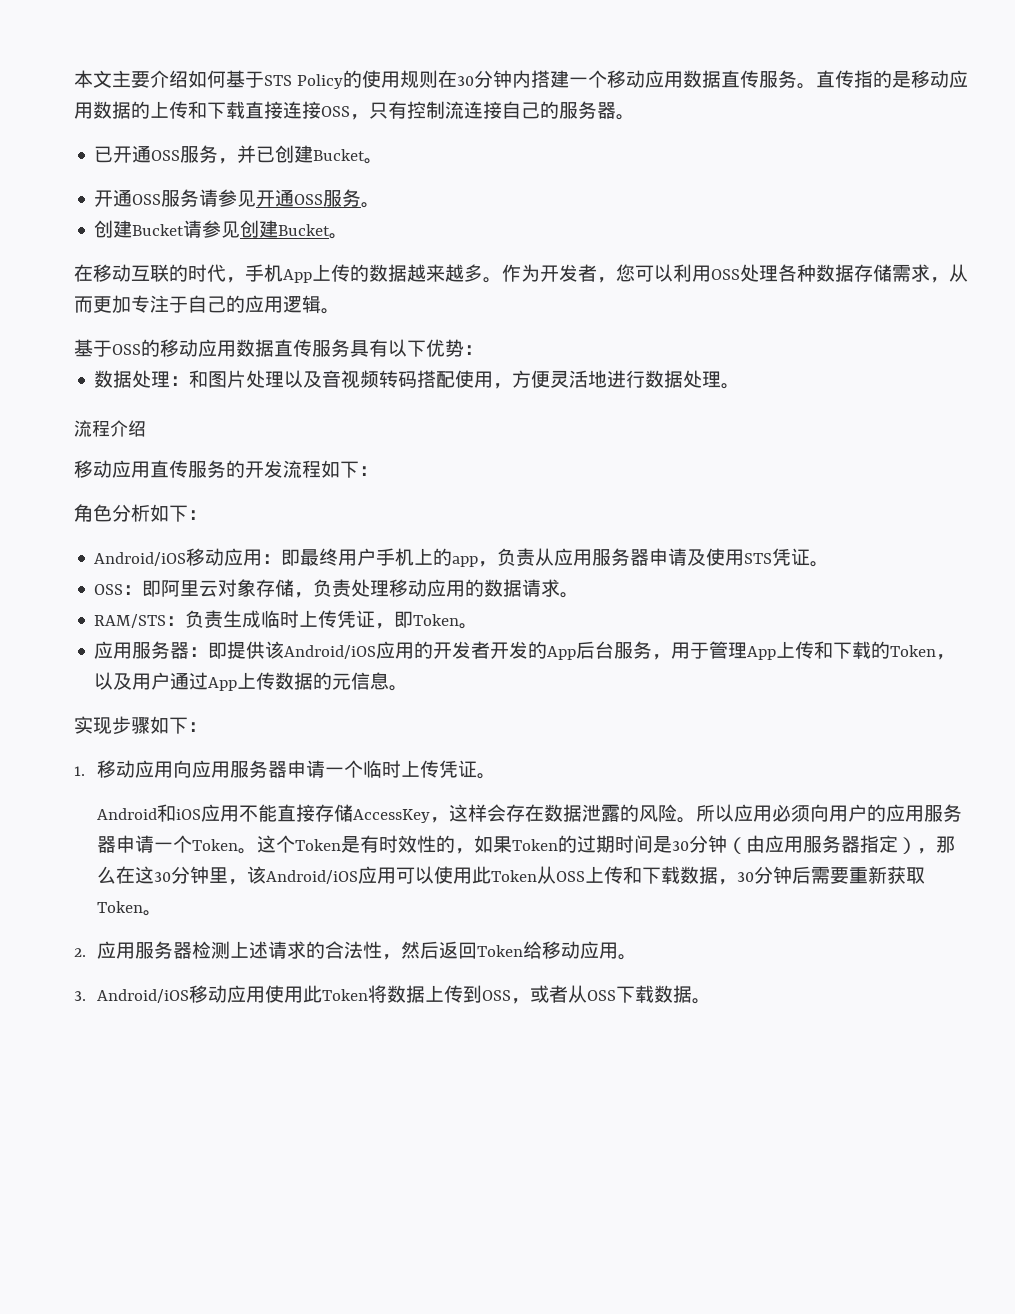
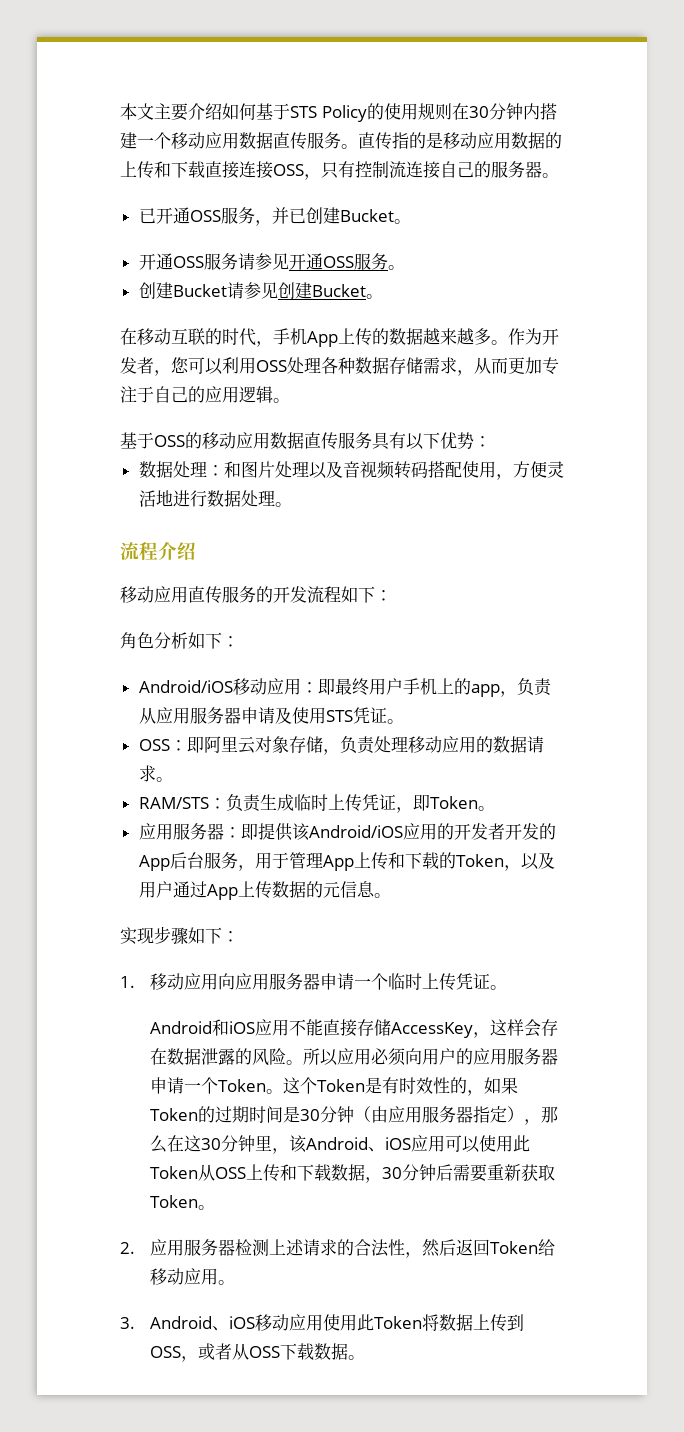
- 这个Token是有时效性的，如果Token的过期时间是30分钟（由应用服务器指定），那么在这30分钟里，该Android/iOS应用可以使用此Token从OSS上传和下载数据，30分钟后需要重新获取Token。
+ 这个Token是有时效性的，如果Token的过期时间是30分钟（由应用服务器指定），那么在这30分钟里，该Android、iOS应用可以使用此Token从OSS上传和下载数据，30分钟后需要重新获取Token。
- 3. Android/iOS移动应用使用此Token将数据上传到OSS，或者从OSS下载数据。
+ 3. Android、iOS移动应用使用此Token将数据上传到OSS，或者从OSS下载数据。

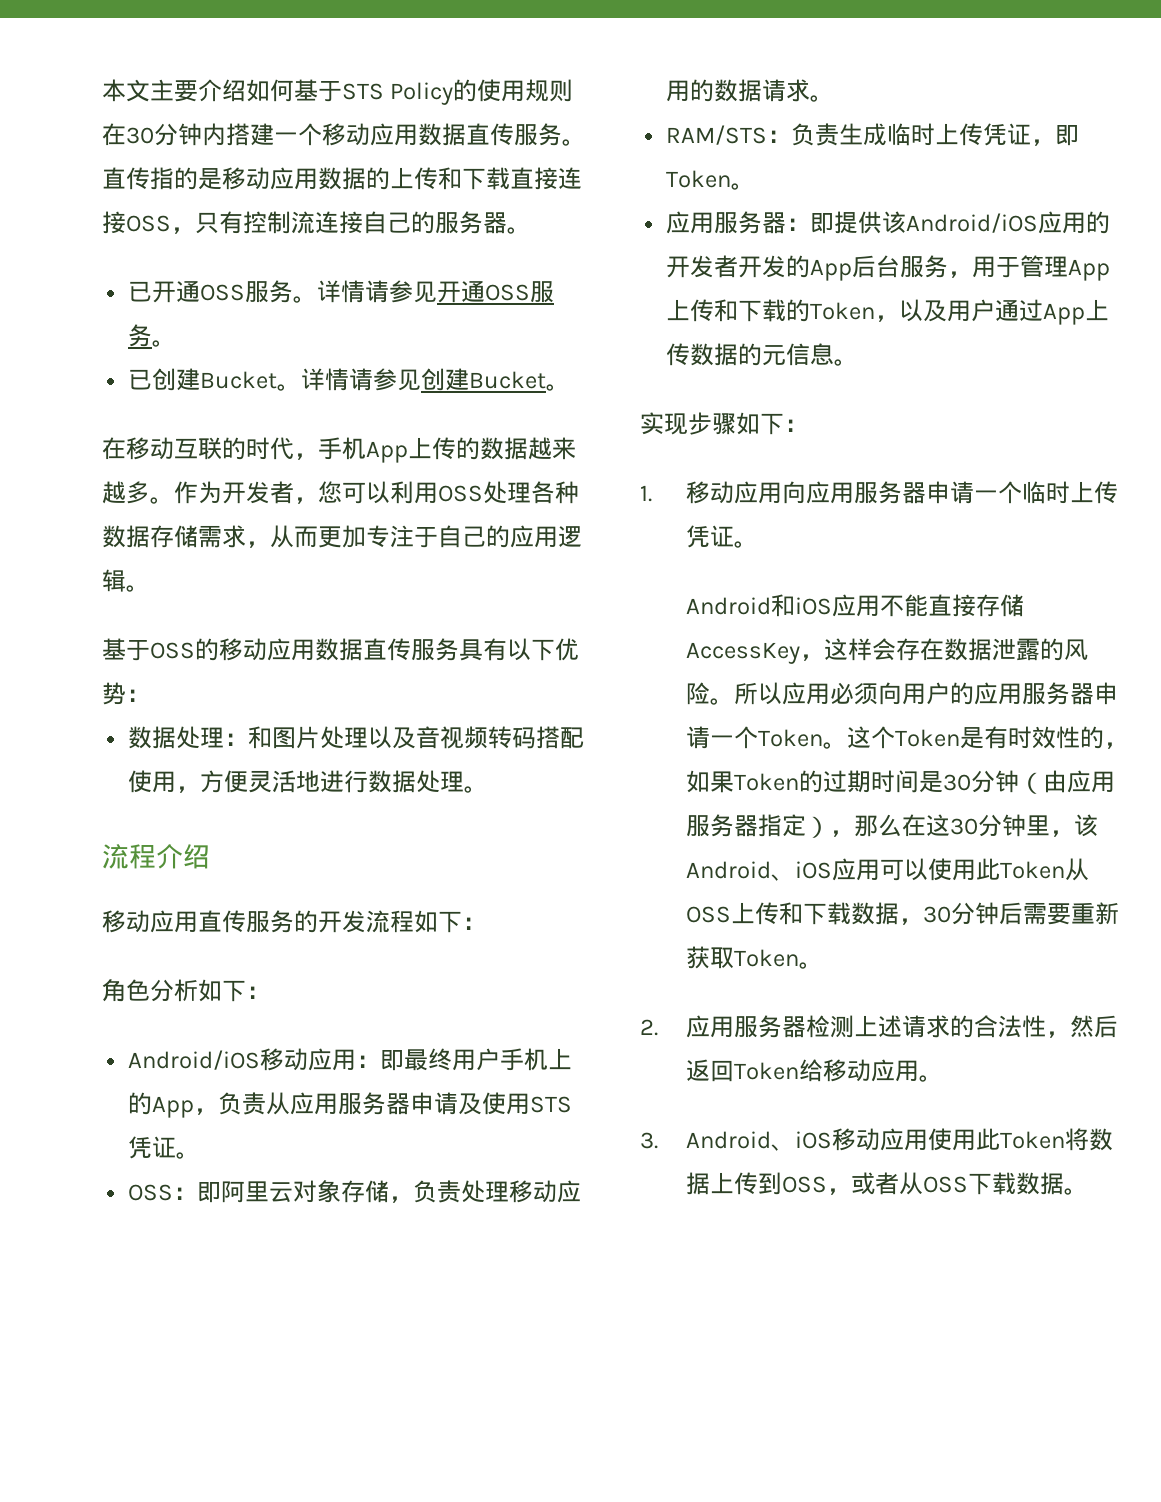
- 已开通OSS服务，并已创建Bucket。
- 开通OSS服务请参见开通OSS服务。
+ 已开通OSS服务。详情请参见开通OSS服务。
- 创建Bucket请参见创建Bucket。
+ 已创建Bucket。详情请参见创建Bucket。
- Android/iOS移动应用：即最终用户手机上的app，负责从应用服务器申请及使用STS凭证。
+ Android/iOS移动应用：即最终用户手机上的App，负责从应用服务器申请及使用STS凭证。

